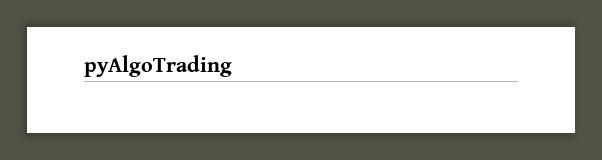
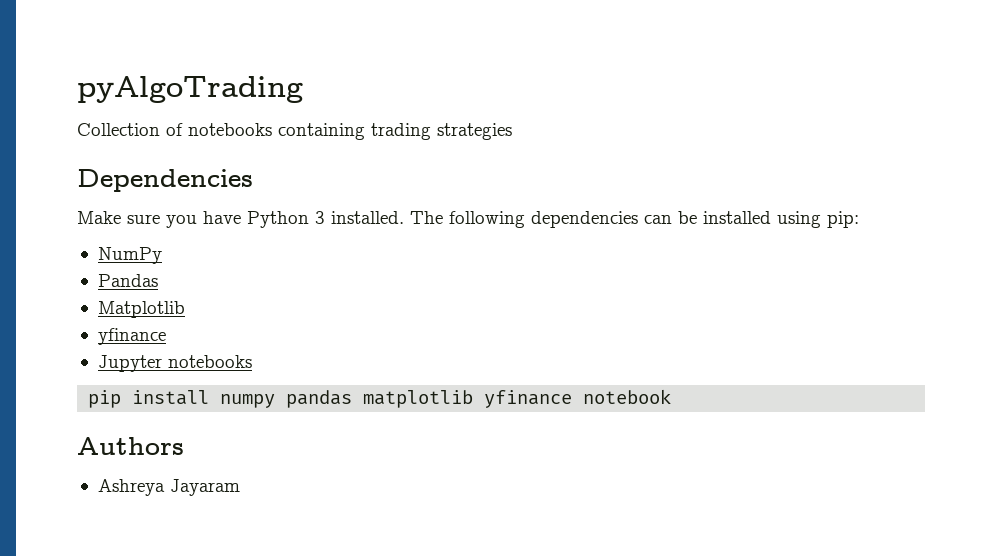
+ Collection of notebooks containing trading strategies
+ Dependencies
+ Make sure you have Python 3 installed. The following dependencies can be installed using pip:
+ NumPy
+ Pandas
+ Matplotlib
+ yfinance
+ Jupyter notebooks
+ pip install numpy pandas matplotlib yfinance notebook
+ Authors
+ Ashreya Jayaram

